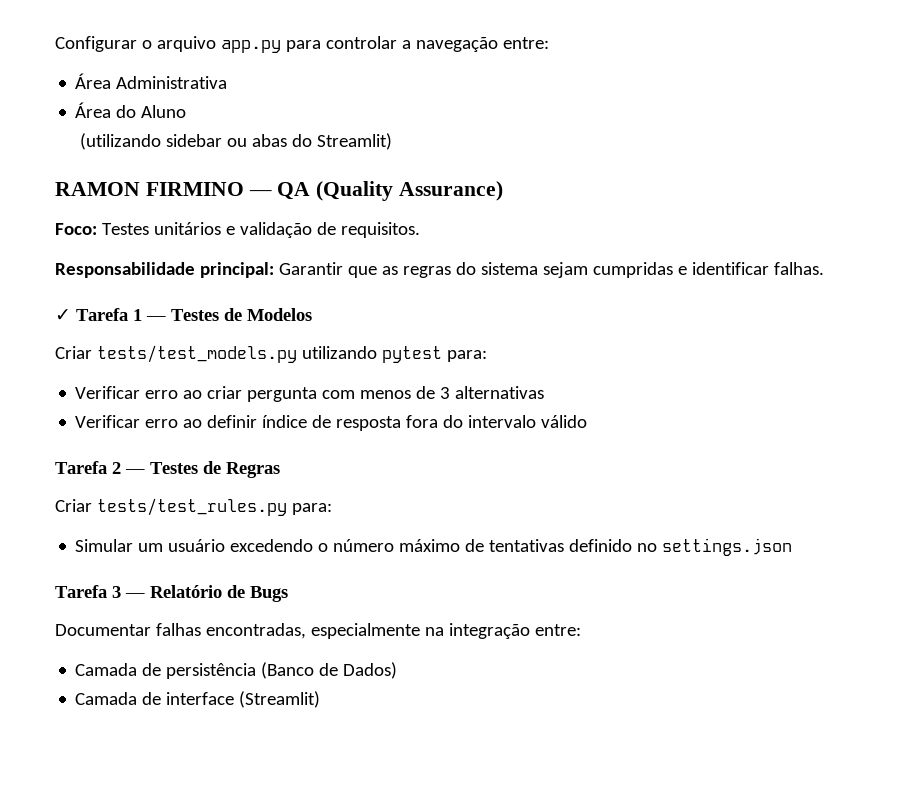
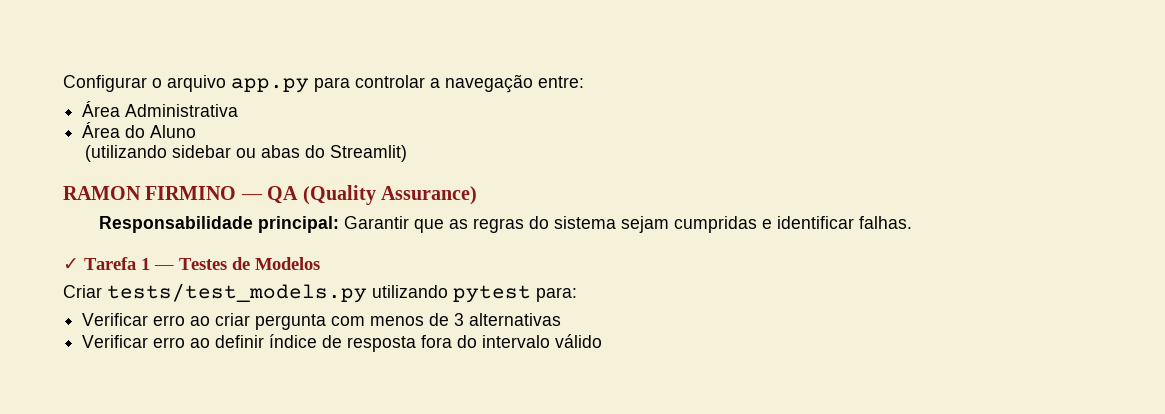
- Foco: Testes unitários e validação de requisitos.
- Tarefa 2 — Testes de Regras
- Criar tests/test_rules.py para:
- Simular um usuário excedendo o número máximo de tentativas definido no settings.json
- Tarefa 3 — Relatório de Bugs
- Documentar falhas encontradas, especialmente na integração entre:
- Camada de persistência (Banco de Dados)
- Camada de interface (Streamlit)

